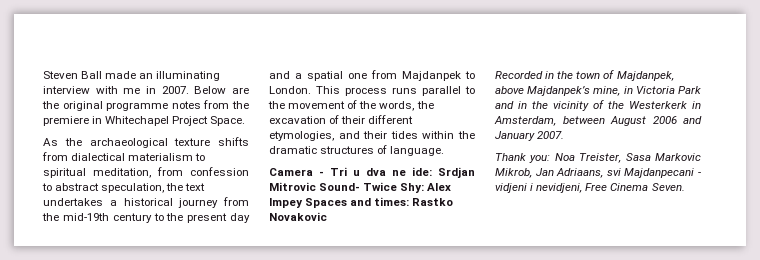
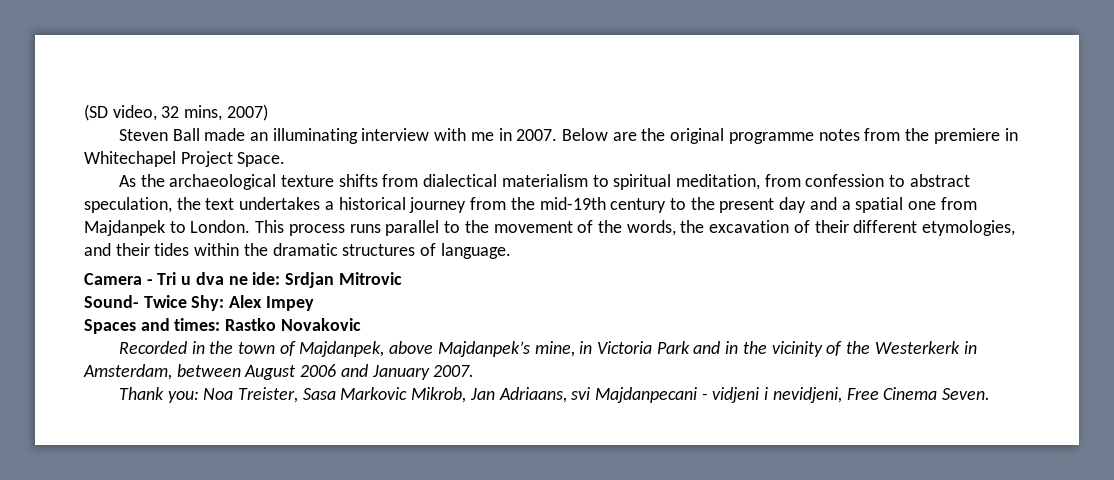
+ (SD video, 32 mins, 2007)
- Camera - Tri u dva ne ide: Srdjan Mitrovic Sound- Twice Shy: Alex Impey Spaces and times: Rastko Novakovic
+ Camera - Tri u dva ne ide: Srdjan Mitrovic
+ Sound- Twice Shy: Alex Impey
+ Spaces and times: Rastko Novakovic

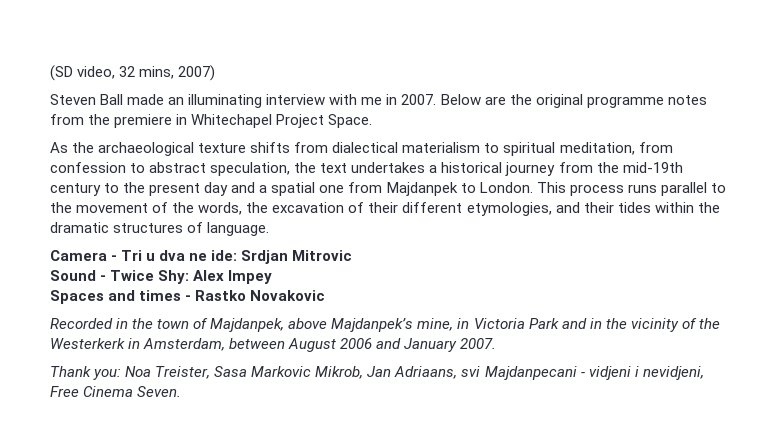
- Sound- Twice Shy: Alex Impey
+ Sound - Twice Shy: Alex Impey
- Spaces and times: Rastko Novakovic
+ Spaces and times - Rastko Novakovic

